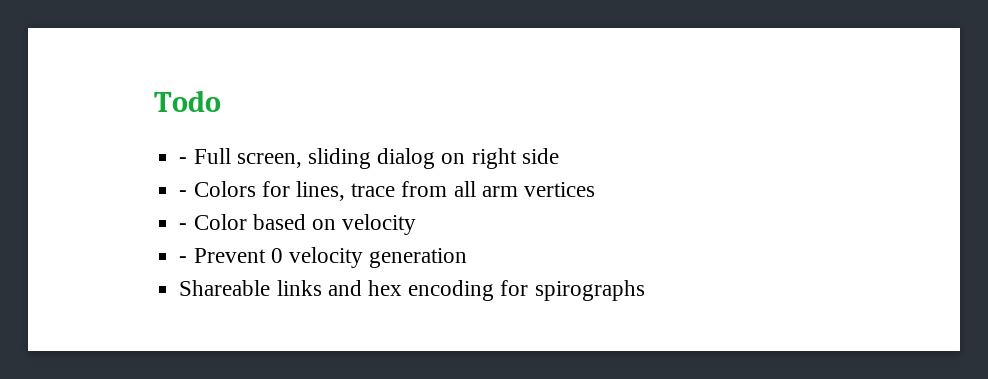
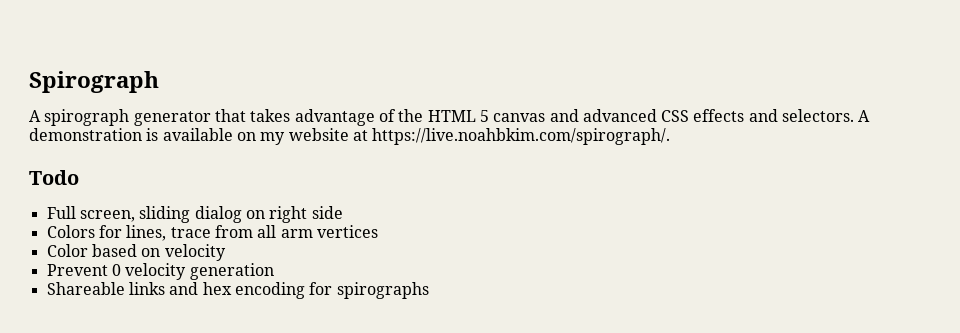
+ Spirograph
+ A spirograph generator that takes advantage of the HTML 5 canvas and advanced CSS effects and selectors. A demonstration is available on my website at https://live.noahbkim.com/spirograph/.
- - Full screen, sliding dialog on right side
+ Full screen, sliding dialog on right side
- - Colors for lines, trace from all arm vertices
+ Colors for lines, trace from all arm vertices
- - Color based on velocity
+ Color based on velocity
- - Prevent 0 velocity generation
+ Prevent 0 velocity generation

